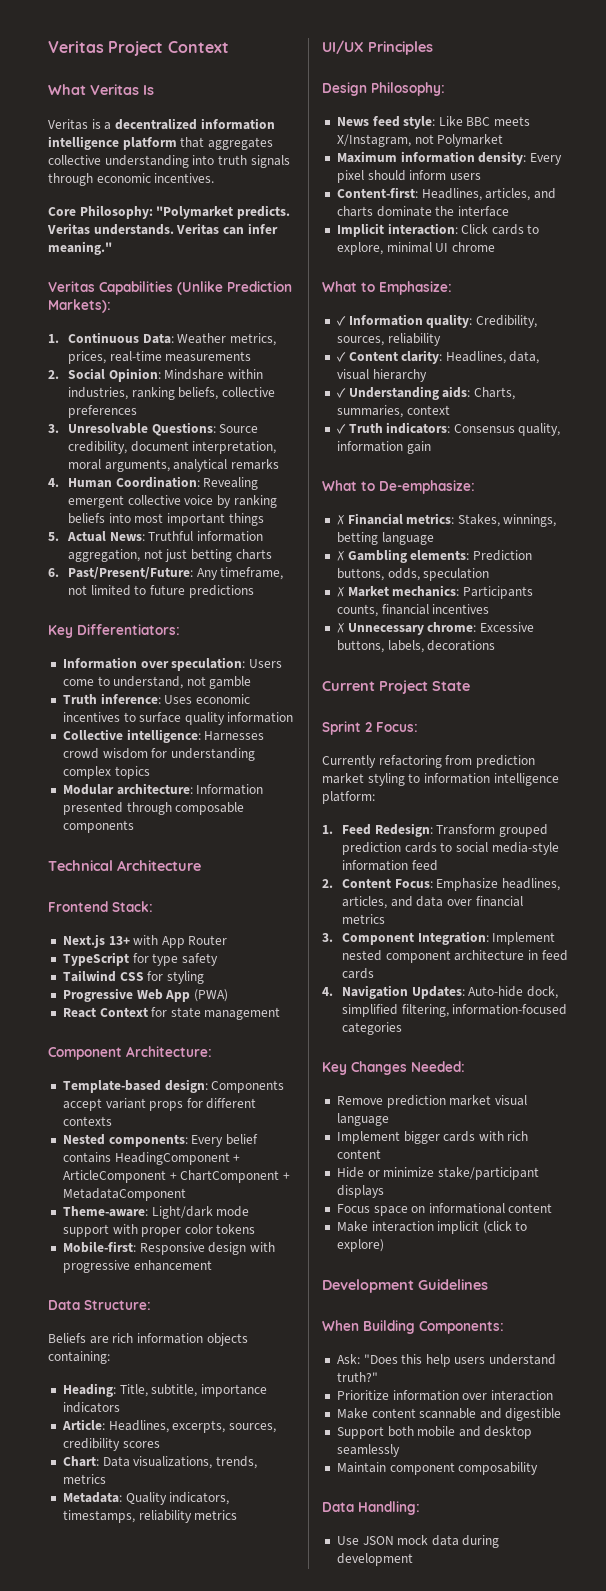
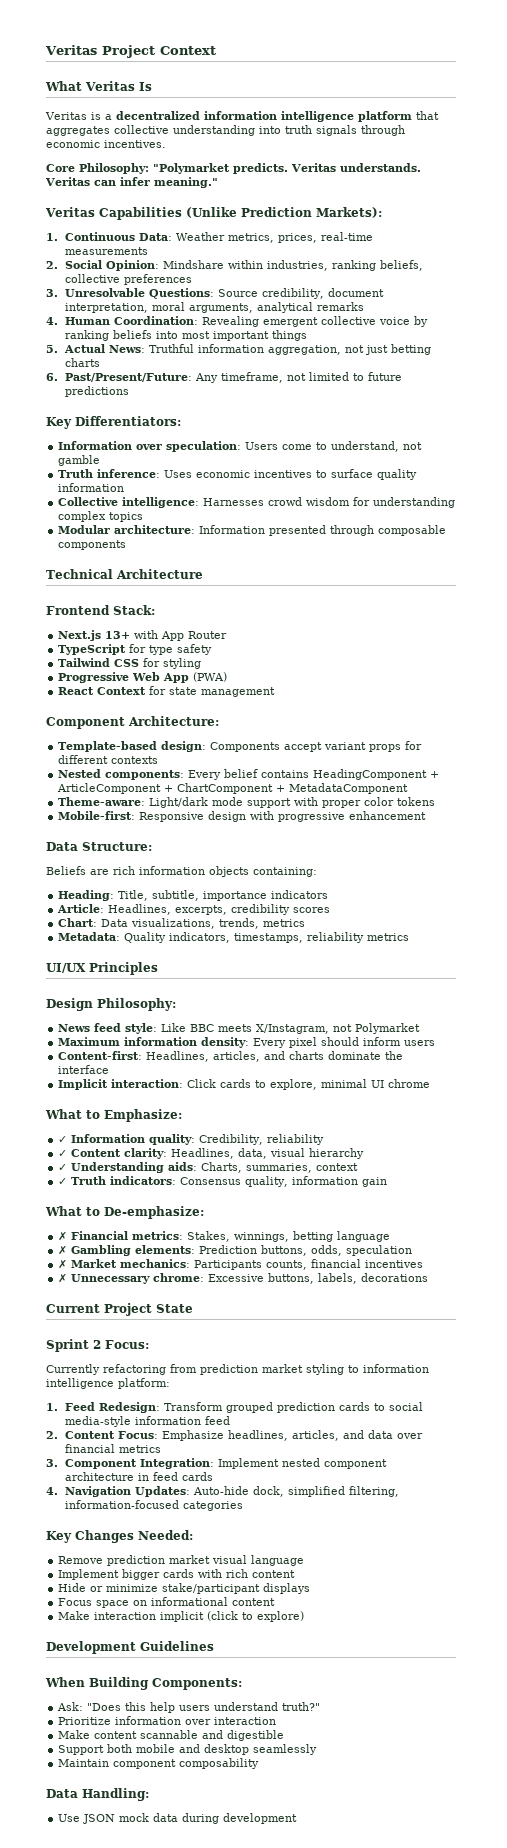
- Article: Headlines, excerpts, sources, credibility scores
+ Article: Headlines, excerpts, credibility scores
- ✓ Information quality: Credibility, sources, reliability
+ ✓ Information quality: Credibility, reliability

